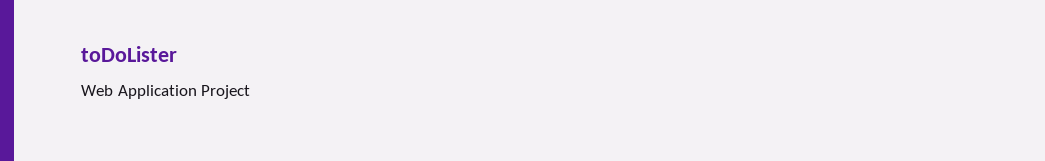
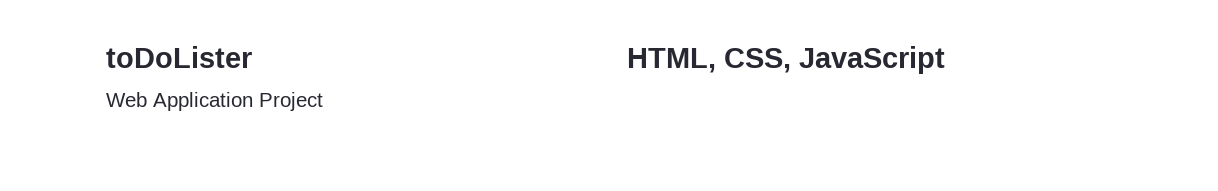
+ HTML, CSS, JavaScript

